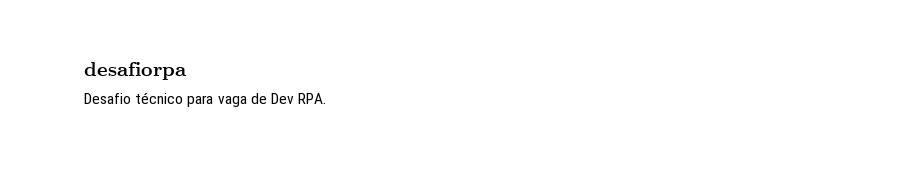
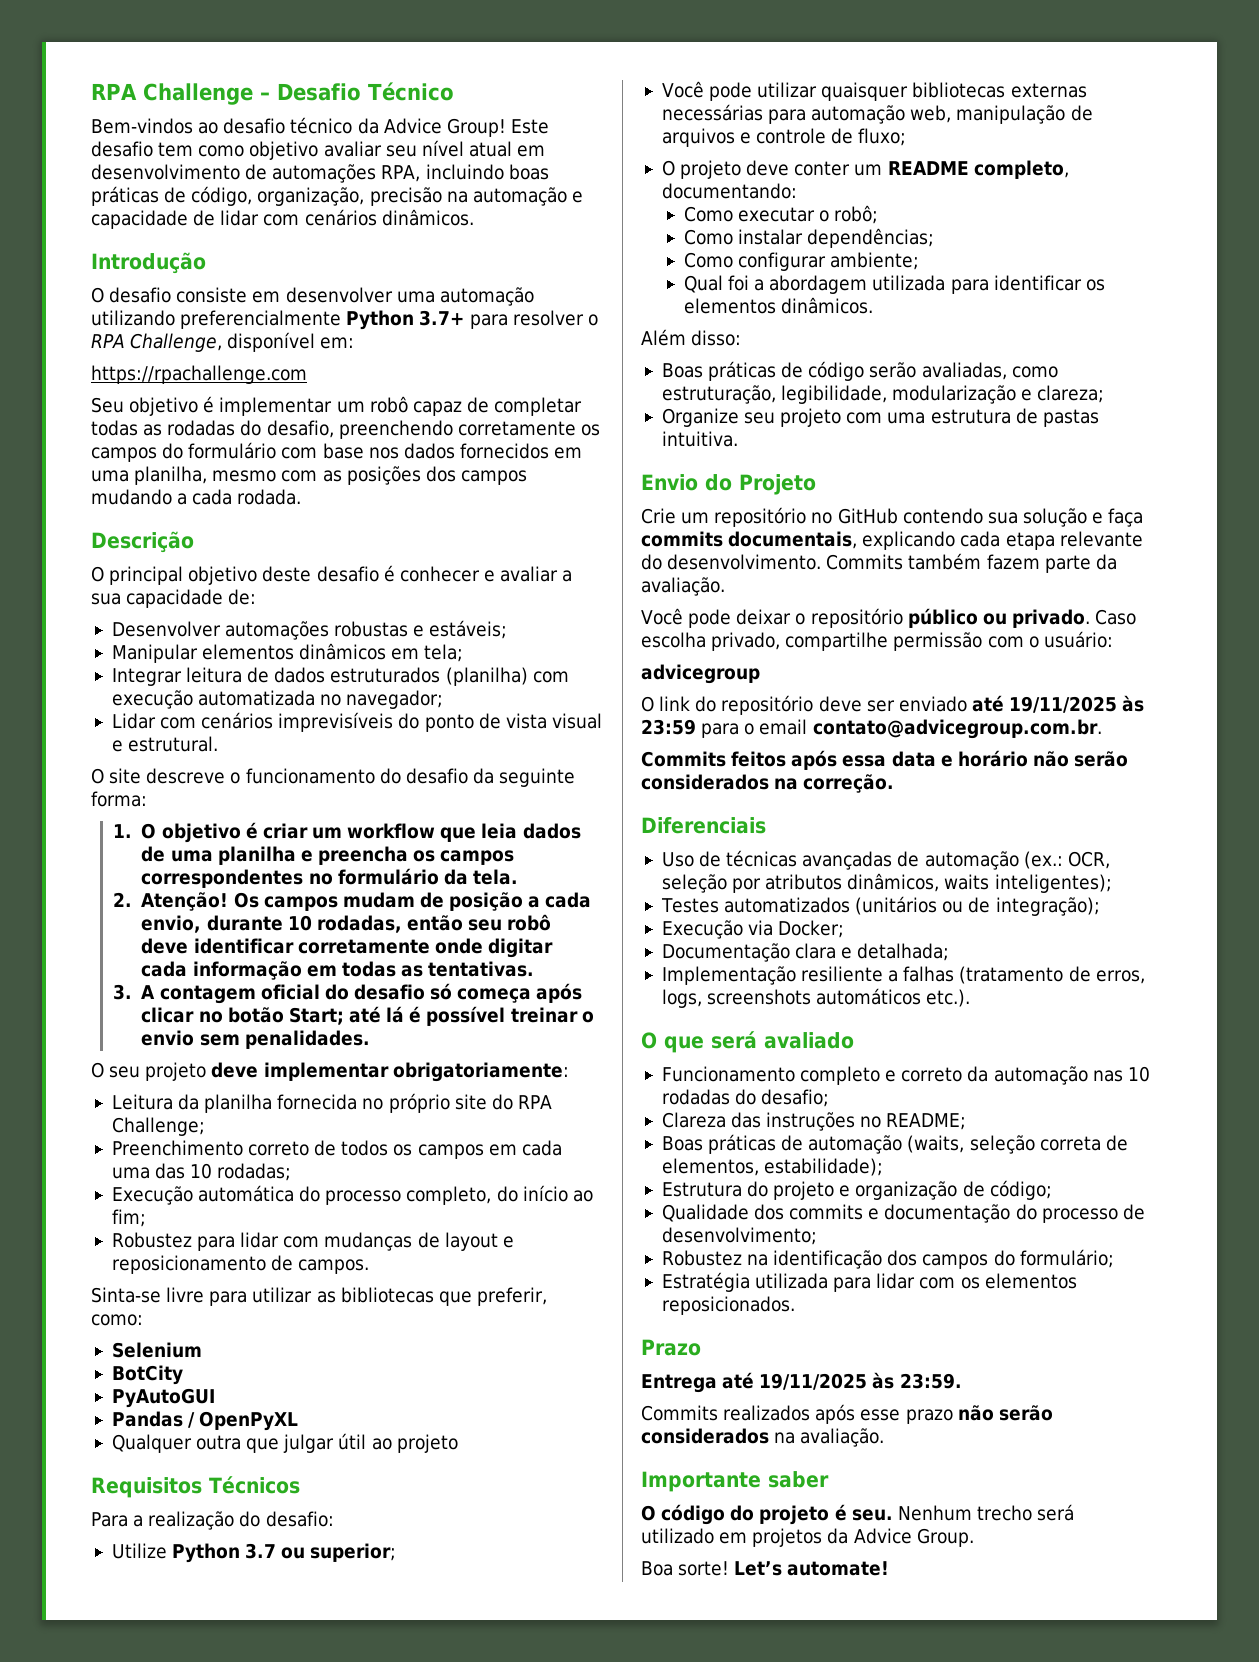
- desafiorpa
- Desafio técnico para vaga de Dev RPA.
+ RPA Challenge – Desafio Técnico
+ Bem-vindos ao desafio técnico da Advice Group! Este desafio tem como objetivo avaliar seu nível atual em desenvolvimento de automações RPA, incluindo boas práticas de código, organização, precisão na automação e capacidade de lidar com cenários dinâmicos.
+ Introdução
+ O desafio consiste em desenvolver uma automação utilizando preferencialmente Python 3.7+ para resolver o RPA Challenge, disponível em:
+ https://rpachallenge.com
+ Seu objetivo é implementar um robô capaz de completar todas as rodadas do desafio, preenchendo corretamente os campos do formulário com base nos dados fornecidos em uma planilha, mesmo com as posições dos campos mudando a cada rodada.
+ Descrição
+ O principal objetivo deste desafio é conhecer e avaliar a sua capacidade de:
+ Desenvolver automações robustas e estáveis;
+ Manipular elementos dinâmicos em tela;
+ Integrar leitura de dados estruturados (planilha) com execução automatizada no navegador;
+ Lidar com cenários imprevisíveis do ponto de vista visual e estrutural.
+ O site descreve o funcionamento do desafio da seguinte forma:
+ 1. O objetivo é criar um workflow que leia dados de uma planilha e preencha os campos correspondentes no formulário da tela.
+ 2. Atenção! Os campos mudam de posição a cada envio, durante 10 rodadas, então seu robô deve identificar corretamente onde digitar cada informação em todas as tentativas.
+ 3. A contagem oficial do desafio só começa após clicar no botão Start; até lá é possível treinar o envio sem penalidades.
+ O seu projeto deve implementar obrigatoriamente:
+ Leitura da planilha fornecida no próprio site do RPA Challenge;
+ Preenchimento correto de todos os campos em cada uma das 10 rodadas;
+ Execução automática do processo completo, do início ao fim;
+ Robustez para lidar com mudanças de layout e reposicionamento de campos.
+ Sinta-se livre para utilizar as bibliotecas que preferir, como:
+ Selenium
+ BotCity
+ PyAutoGUI
+ Pandas / OpenPyXL
+ Qualquer outra que julgar útil ao projeto
+ Requisitos Técnicos
+ Para a realização do desafio:
+ Utilize Python 3.7 ou superior;
+ Você pode utilizar quaisquer bibliotecas externas necessárias para automação web, manipulação de arquivos e controle de fluxo;
+ O projeto deve conter um README completo, documentando:
+ Como executar o robô;
+ Como instalar dependências;
+ Como configurar ambiente;
+ Qual foi a abordagem utilizada para identificar os elementos dinâmicos.
+ Além disso:
+ Boas práticas de código serão avaliadas, como estruturação, legibilidade, modularização e clareza;
+ Organize seu projeto com uma estrutura de pastas intuitiva.
+ Envio do Projeto
+ Crie um repositório no GitHub contendo sua solução e faça commits documentais, explicando cada etapa relevante do desenvolvimento. Commits também fazem parte da avaliação.
+ Você pode deixar o repositório público ou privado. Caso escolha privado, compartilhe permissão com o usuário:
+ advicegroup
+ O link do repositório deve ser enviado até 19/11/2025 às 23:59 para o email contato@advicegroup.com.br.
+ Commits feitos após essa data e horário não serão considerados na correção.
+ Diferenciais
+ Uso de técnicas avançadas de automação (ex.: OCR, seleção por atributos dinâmicos, waits inteligentes);
+ Testes automatizados (unitários ou de integração);
+ Execução via Docker;
+ Documentação clara e detalhada;
+ Implementação resiliente a falhas (tratamento de erros, logs, screenshots automáticos etc.).
+ O que será avaliado
+ Funcionamento completo e correto da automação nas 10 rodadas do desafio;
+ Clareza das instruções no README;
+ Boas práticas de automação (waits, seleção correta de elementos, estabilidade);
+ Estrutura do projeto e organização de código;
+ Qualidade dos commits e documentação do processo de desenvolvimento;
+ Robustez na identificação dos campos do formulário;
+ Estratégia utilizada para lidar com os elementos reposicionados.
+ Prazo
+ Entrega até 19/11/2025 às 23:59.
+ Commits realizados após esse prazo não serão considerados na avaliação.
+ Importante saber
+ O código do projeto é seu. Nenhum trecho será utilizado em projetos da Advice Group.
+ Boa sorte! Let’s automate!

